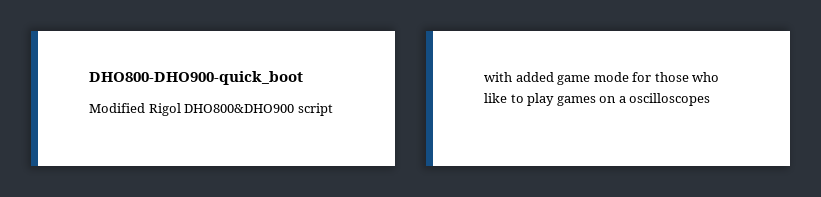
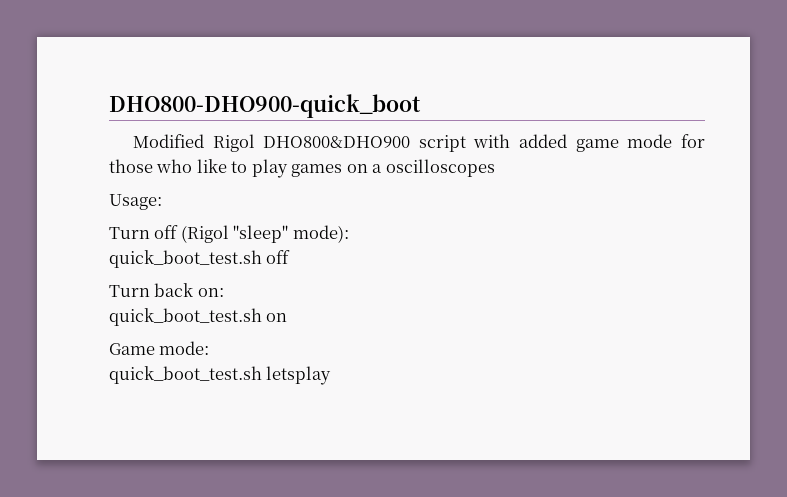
+ Usage:
+ Turn off (Rigol "sleep" mode):
+ quick_boot_test.sh off
+ Turn back on:
+ quick_boot_test.sh on
+ Game mode:
+ quick_boot_test.sh letsplay

